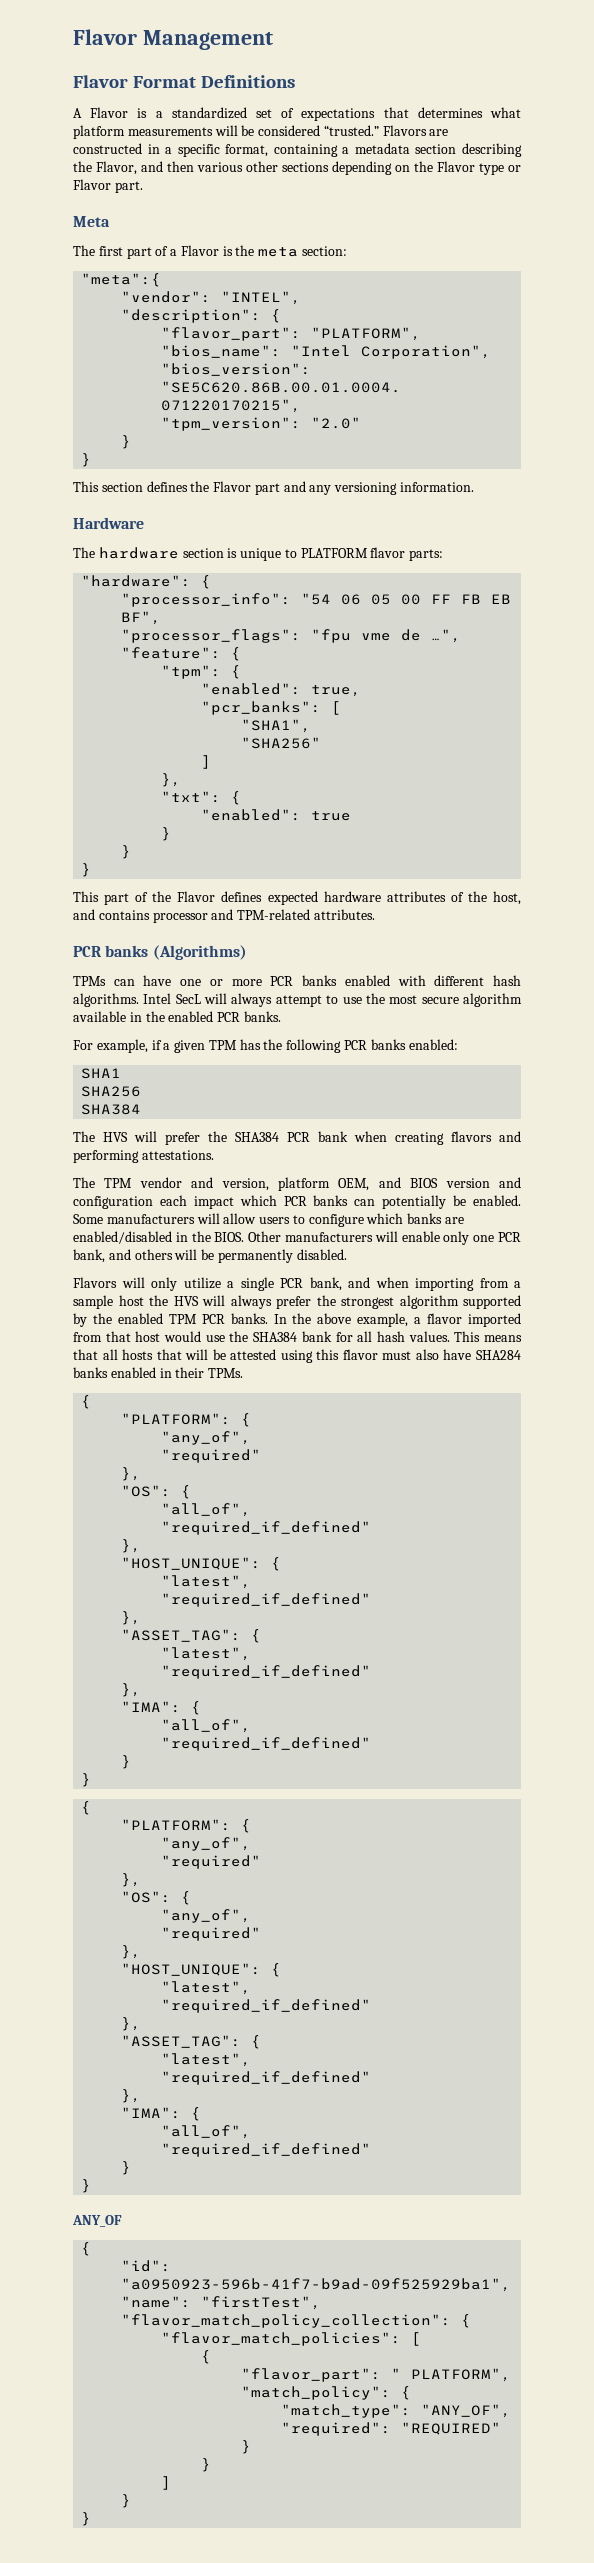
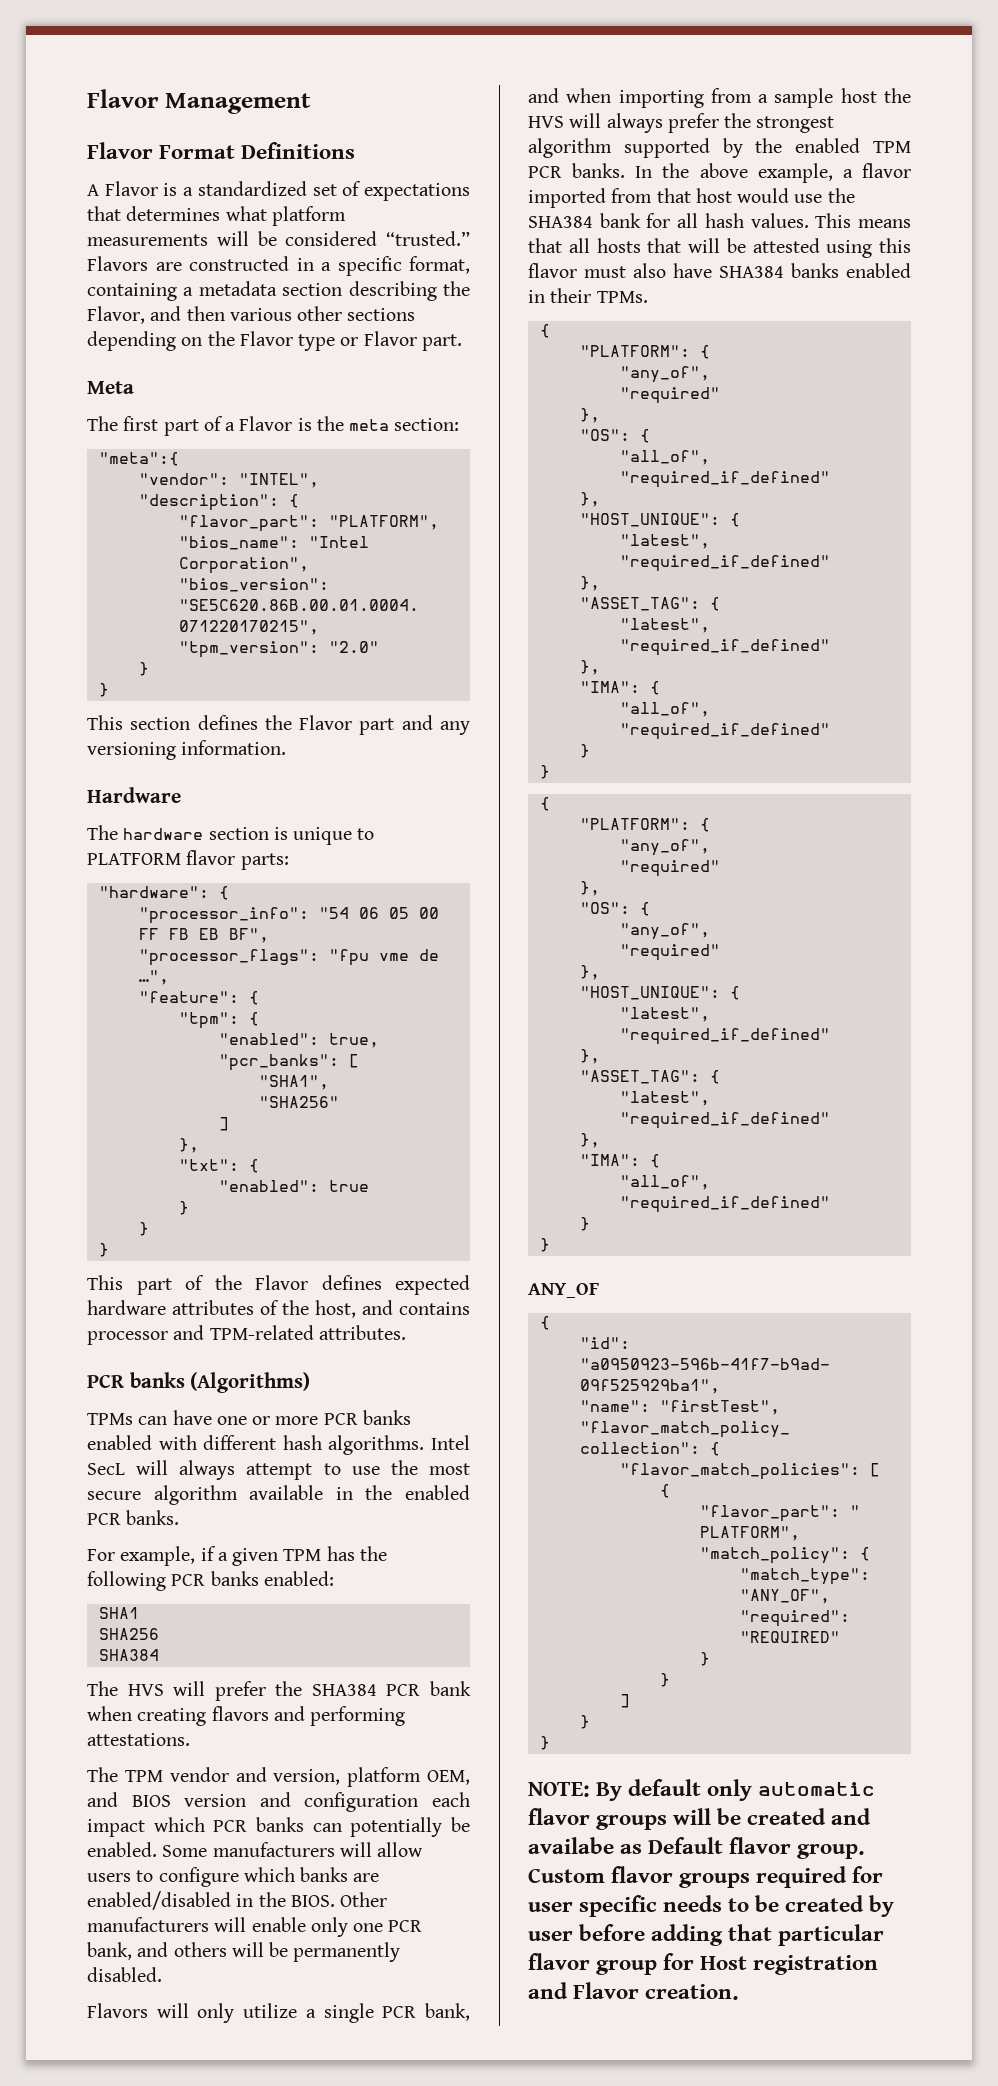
- This means that all hosts that will be attested using this flavor must also have SHA284 banks enabled in their TPMs.
+ This means that all hosts that will be attested using this flavor must also have SHA384 banks enabled in their TPMs.
+ NOTE: By default only automatic flavor groups will be created and availabe as Default flavor group. Custom flavor groups required for user specific needs to be created by user before adding that particular flavor group for Host registration and Flavor creation.

